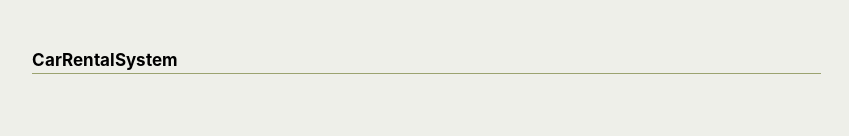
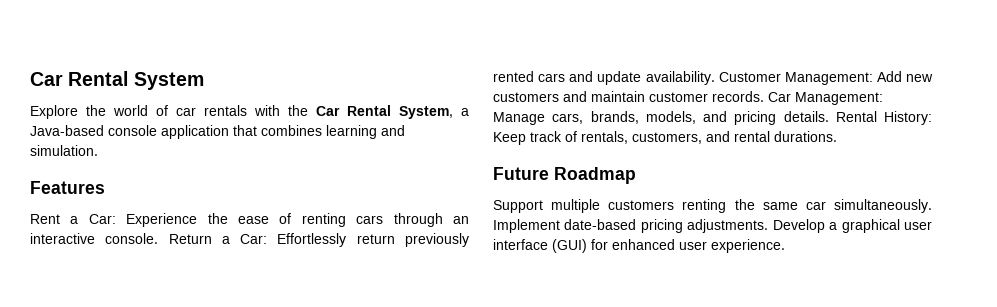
- CarRentalSystem
+ Car Rental System
+ Explore the world of car rentals with the Car Rental System, a Java-based console application that combines learning and simulation.
+ Features
+ Rent a Car: Experience the ease of renting cars through an interactive console. Return a Car: Effortlessly return previously rented cars and update availability. Customer Management: Add new customers and maintain customer records. Car Management: Manage cars, brands, models, and pricing details. Rental History: Keep track of rentals, customers, and rental durations.
+ Future Roadmap
+ Support multiple customers renting the same car simultaneously. Implement date-based pricing adjustments. Develop a graphical user interface (GUI) for enhanced user experience.

